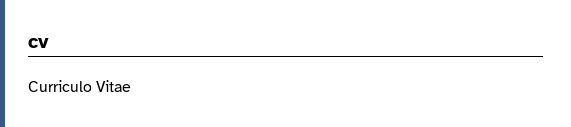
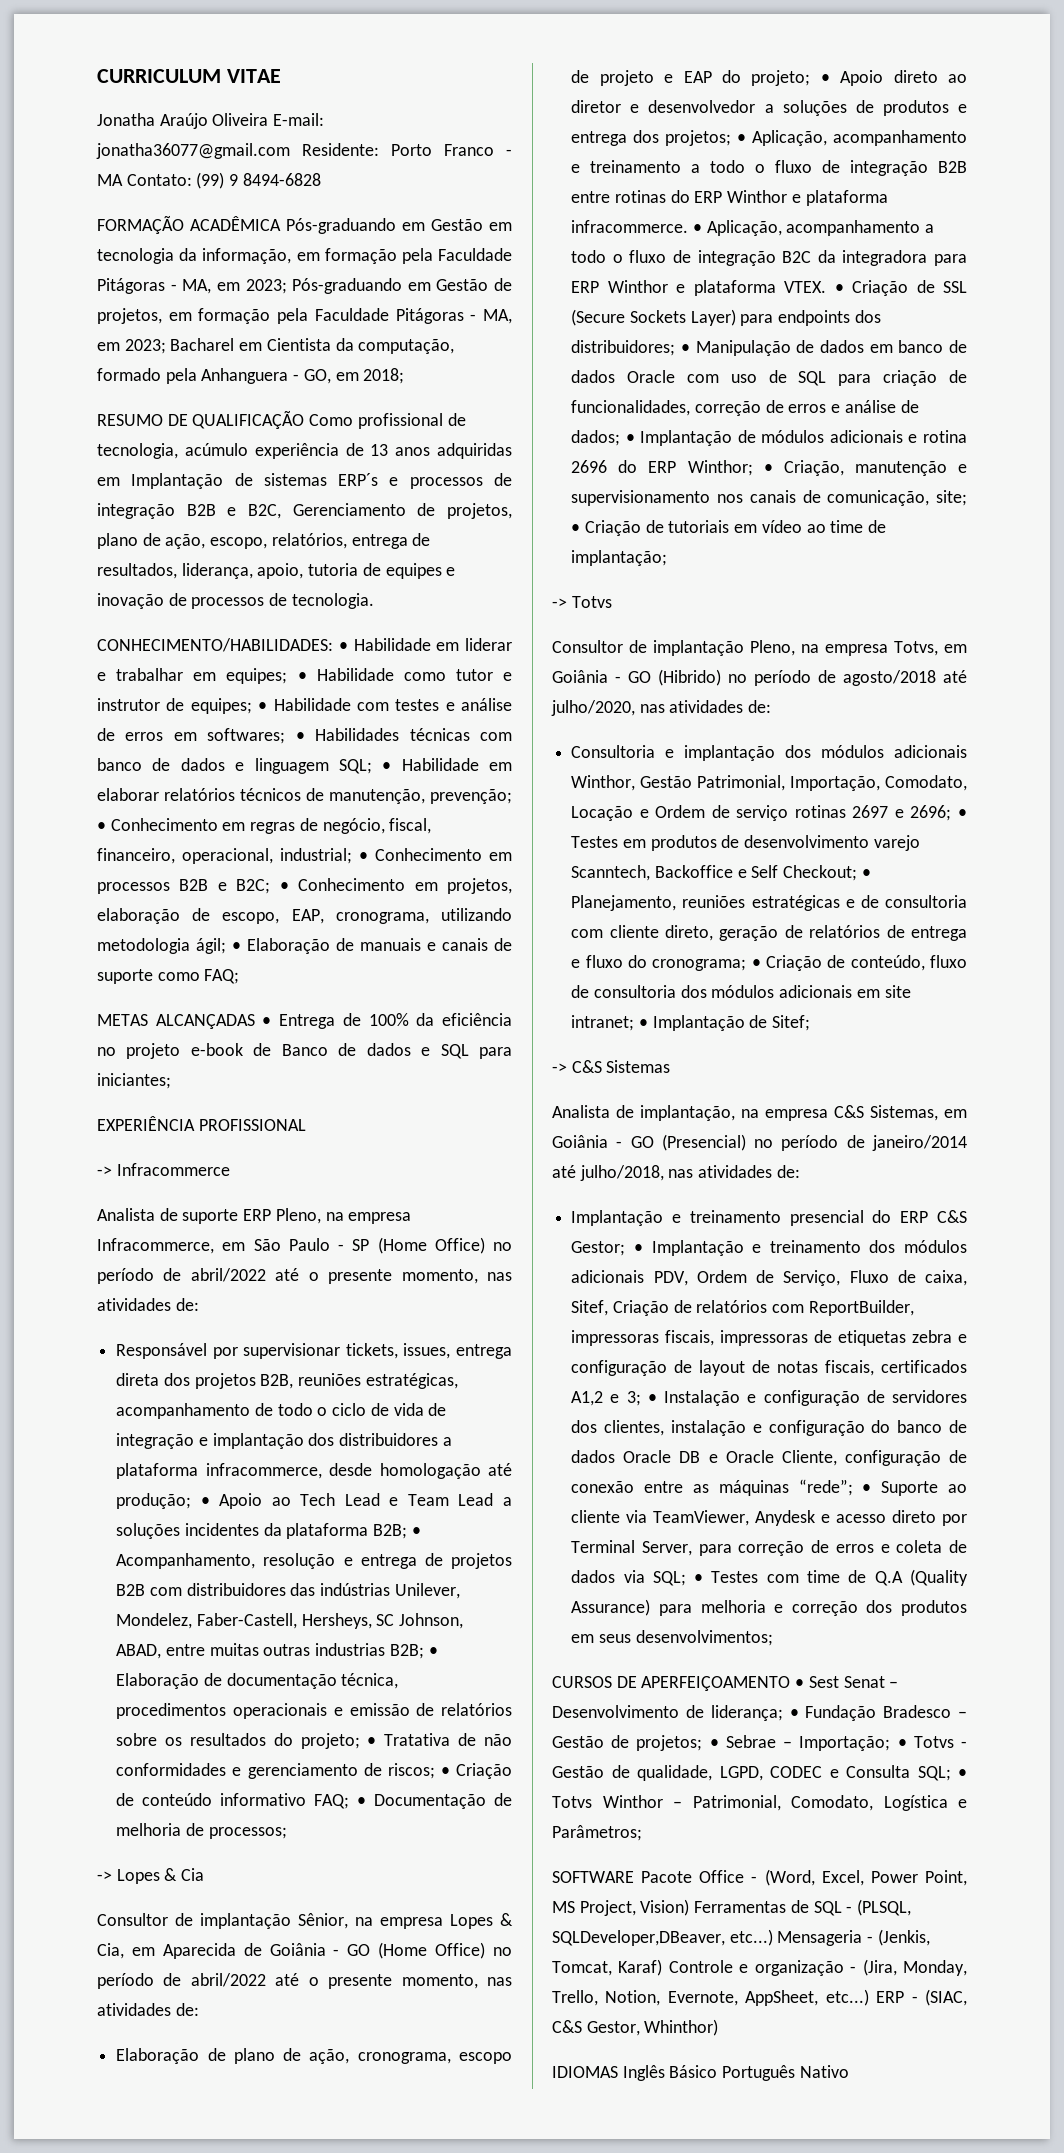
- cv
- Curriculo Vitae
+ CURRICULUM VITAE
+ Jonatha Araújo Oliveira E-mail: jonatha36077@gmail.com Residente: Porto Franco - MA Contato: (99) 9 8494-6828
+ FORMAÇÃO ACADÊMICA Pós-graduando em Gestão em tecnologia da informação, em formação pela Faculdade Pitágoras - MA, em 2023; Pós-graduando em Gestão de projetos, em formação pela Faculdade Pitágoras - MA, em 2023; Bacharel em Cientista da computação, formado pela Anhanguera - GO, em 2018;
+ RESUMO DE QUALIFICAÇÃO Como profissional de tecnologia, acúmulo experiência de 13 anos adquiridas em Implantação de sistemas ERP´s e processos de integração B2B e B2C, Gerenciamento de projetos, plano de ação, escopo, relatórios, entrega de resultados, liderança, apoio, tutoria de equipes e inovação de processos de tecnologia.
+ CONHECIMENTO/HABILIDADES: • Habilidade em liderar e trabalhar em equipes; • Habilidade como tutor e instrutor de equipes; • Habilidade com testes e análise de erros em softwares; • Habilidades técnicas com banco de dados e linguagem SQL; • Habilidade em elaborar relatórios técnicos de manutenção, prevenção; • Conhecimento em regras de negócio, fiscal, financeiro, operacional, industrial; • Conhecimento em processos B2B e B2C; • Conhecimento em projetos, elaboração de escopo, EAP, cronograma, utilizando metodologia ágil; • Elaboração de manuais e canais de suporte como FAQ;
+ METAS ALCANÇADAS • Entrega de 100% da eficiência no projeto e-book de Banco de dados e SQL para iniciantes;
+ EXPERIÊNCIA PROFISSIONAL
+ -> Infracommerce
+ Analista de suporte ERP Pleno, na empresa Infracommerce, em São Paulo - SP (Home Office) no período de abril/2022 até o presente momento, nas atividades de:
+ Responsável por supervisionar tickets, issues, entrega direta dos projetos B2B, reuniões estratégicas, acompanhamento de todo o ciclo de vida de integração e implantação dos distribuidores a plataforma infracommerce, desde homologação até produção; • Apoio ao Tech Lead e Team Lead a soluções incidentes da plataforma B2B; • Acompanhamento, resolução e entrega de projetos B2B com distribuidores das indústrias Unilever, Mondelez, Faber-Castell, Hersheys, SC Johnson, ABAD, entre muitas outras industrias B2B; • Elaboração de documentação técnica, procedimentos operacionais e emissão de relatórios sobre os resultados do projeto; • Tratativa de não conformidades e gerenciamento de riscos; • Criação de conteúdo informativo FAQ; • Documentação de melhoria de processos;
+ -> Lopes & Cia
+ Consultor de implantação Sênior, na empresa Lopes & Cia, em Aparecida de Goiânia - GO (Home Office) no período de abril/2022 até o presente momento, nas atividades de:
+ Elaboração de plano de ação, cronograma, escopo de projeto e EAP do projeto; • Apoio direto ao diretor e desenvolvedor a soluções de produtos e entrega dos projetos; • Aplicação, acompanhamento e treinamento a todo o fluxo de integração B2B entre rotinas do ERP Winthor e plataforma infracommerce. • Aplicação, acompanhamento a todo o fluxo de integração B2C da integradora para ERP Winthor e plataforma VTEX. • Criação de SSL (Secure Sockets Layer) para endpoints dos distribuidores; • Manipulação de dados em banco de dados Oracle com uso de SQL para criação de funcionalidades, correção de erros e análise de dados; • Implantação de módulos adicionais e rotina 2696 do ERP Winthor; • Criação, manutenção e supervisionamento nos canais de comunicação, site; • Criação de tutoriais em vídeo ao time de implantação;
+ -> Totvs
+ Consultor de implantação Pleno, na empresa Totvs, em Goiânia - GO (Hibrido) no período de agosto/2018 até julho/2020, nas atividades de:
+ Consultoria e implantação dos módulos adicionais Winthor, Gestão Patrimonial, Importação, Comodato, Locação e Ordem de serviço rotinas 2697 e 2696; • Testes em produtos de desenvolvimento varejo Scanntech, Backoffice e Self Checkout; • Planejamento, reuniões estratégicas e de consultoria com cliente direto, geração de relatórios de entrega e fluxo do cronograma; • Criação de conteúdo, fluxo de consultoria dos módulos adicionais em site intranet; • Implantação de Sitef;
+ -> C&S Sistemas
+ Analista de implantação, na empresa C&S Sistemas, em Goiânia - GO (Presencial) no período de janeiro/2014 até julho/2018, nas atividades de:
+ Implantação e treinamento presencial do ERP C&S Gestor; • Implantação e treinamento dos módulos adicionais PDV, Ordem de Serviço, Fluxo de caixa, Sitef, Criação de relatórios com ReportBuilder, impressoras fiscais, impressoras de etiquetas zebra e configuração de layout de notas fiscais, certificados A1,2 e 3; • Instalação e configuração de servidores dos clientes, instalação e configuração do banco de dados Oracle DB e Oracle Cliente, configuração de conexão entre as máquinas “rede”; • Suporte ao cliente via TeamViewer, Anydesk e acesso direto por Terminal Server, para correção de erros e coleta de dados via SQL; • Testes com time de Q.A (Quality Assurance) para melhoria e correção dos produtos em seus desenvolvimentos;
+ CURSOS DE APERFEIÇOAMENTO • Sest Senat – Desenvolvimento de liderança; • Fundação Bradesco – Gestão de projetos; • Sebrae – Importação; • Totvs - Gestão de qualidade, LGPD, CODEC e Consulta SQL; • Totvs Winthor – Patrimonial, Comodato, Logística e Parâmetros;
+ SOFTWARE Pacote Office - (Word, Excel, Power Point, MS Project, Vision) Ferramentas de SQL - (PLSQL, SQLDeveloper,DBeaver, etc...) Mensageria - (Jenkis, Tomcat, Karaf) Controle e organização - (Jira, Monday, Trello, Notion, Evernote, AppSheet, etc...) ERP - (SIAC, C&S Gestor, Whinthor)
+ IDIOMAS Inglês Básico Português Nativo

